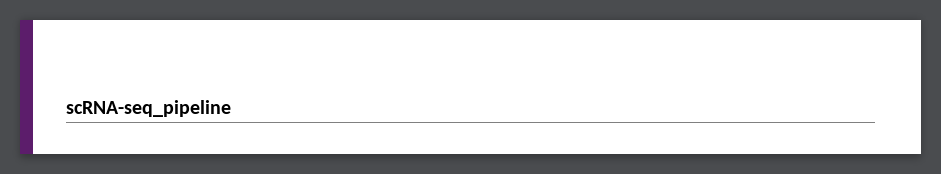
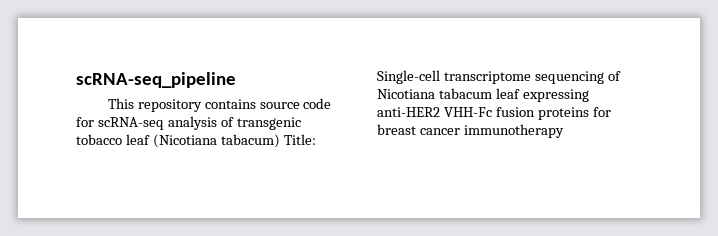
+ This repository contains source code for scRNA-seq analysis of transgenic tobacco leaf (Nicotiana tabacum) Title: Single-cell transcriptome sequencing of Nicotiana tabacum leaf expressing anti-HER2 VHH-Fc fusion proteins for breast cancer immunotherapy

